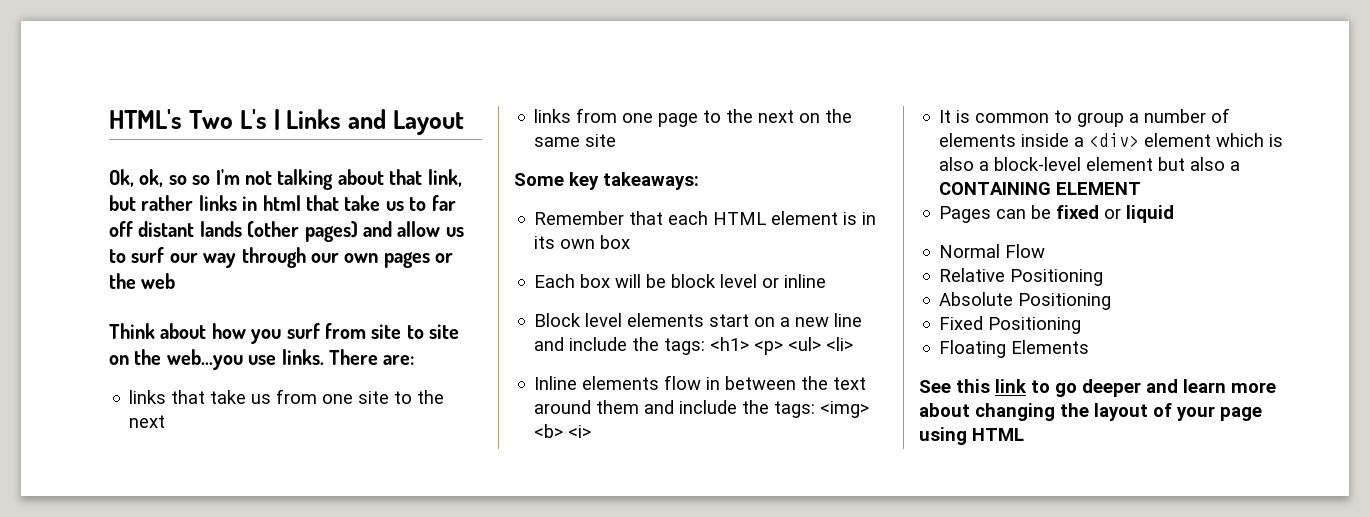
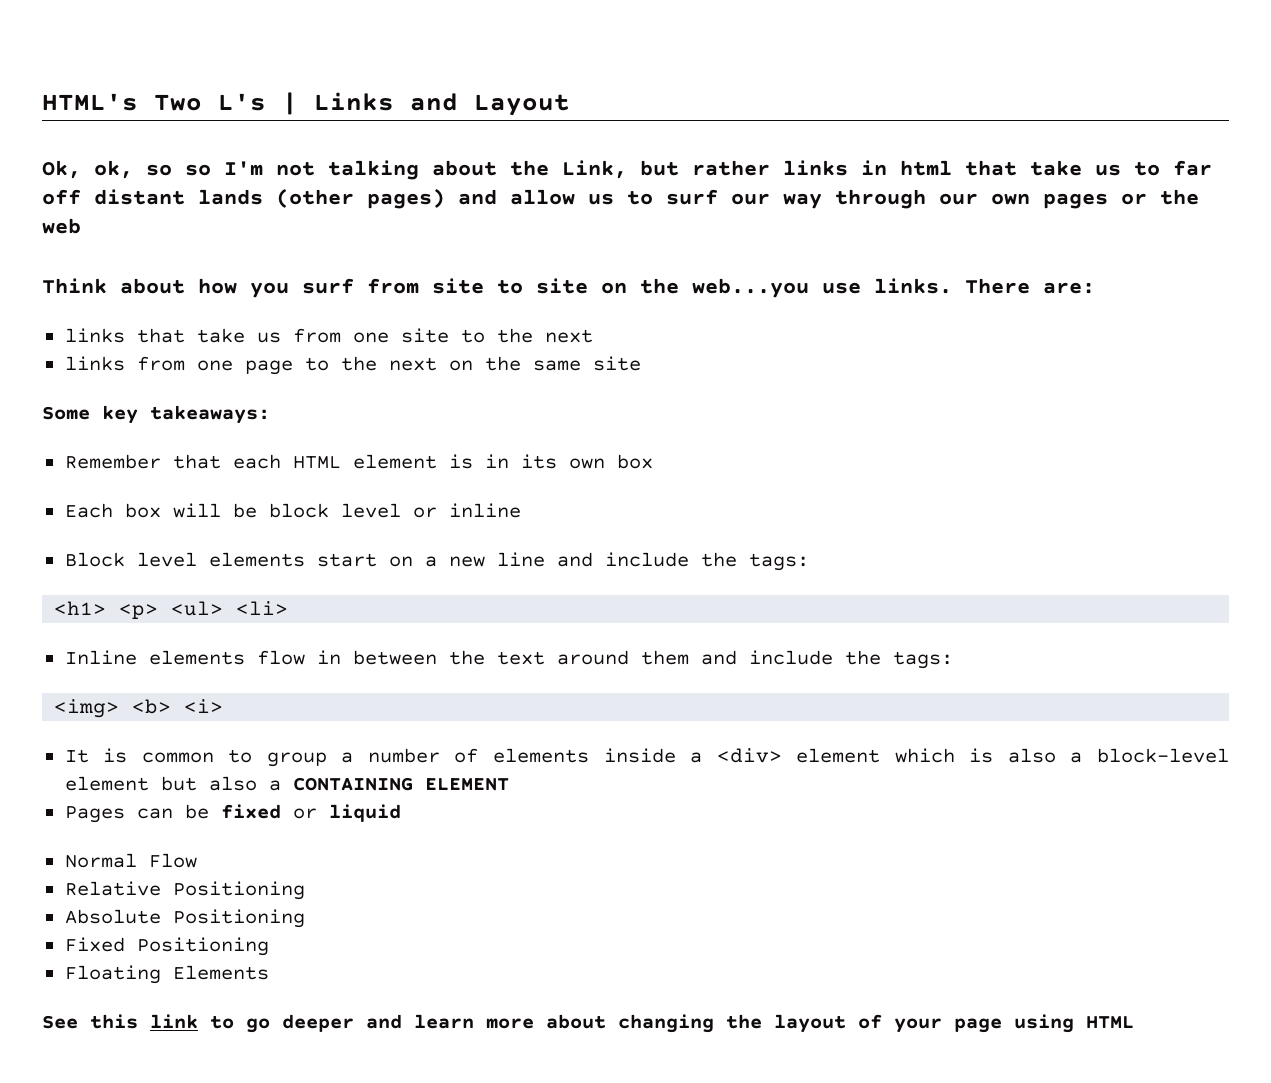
- Ok, ok, so so I'm not talking about that link, but rather links in html that take us to far off distant lands (other pages) and allow us to surf our way through our own pages or the web
+ Ok, ok, so so I'm not talking about the Link, but rather links in html that take us to far off distant lands (other pages) and allow us to surf our way through our own pages or the web
- Block level elements start on a new line and include the tags: <h1> <p> <ul> <li>
+ Block level elements start on a new line and include the tags:
+ <h1> <p> <ul> <li>
- Inline elements flow in between the text around them and include the tags: <img> <b> <i>
+ Inline elements flow in between the text around them and include the tags:
+ <img> <b> <i>

